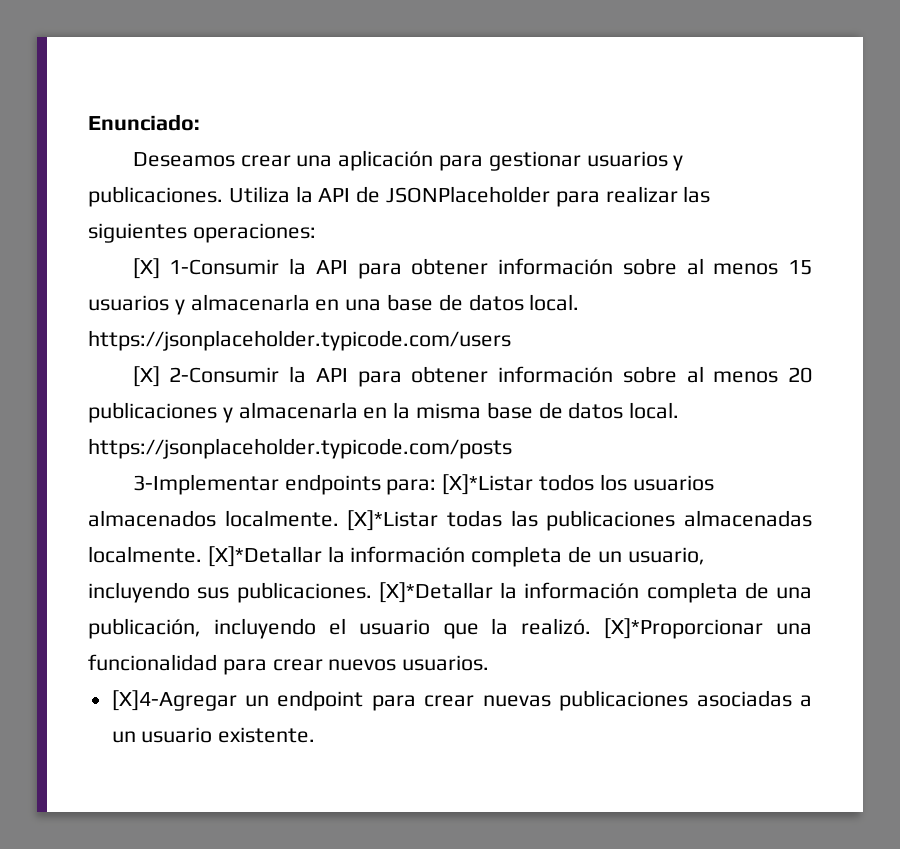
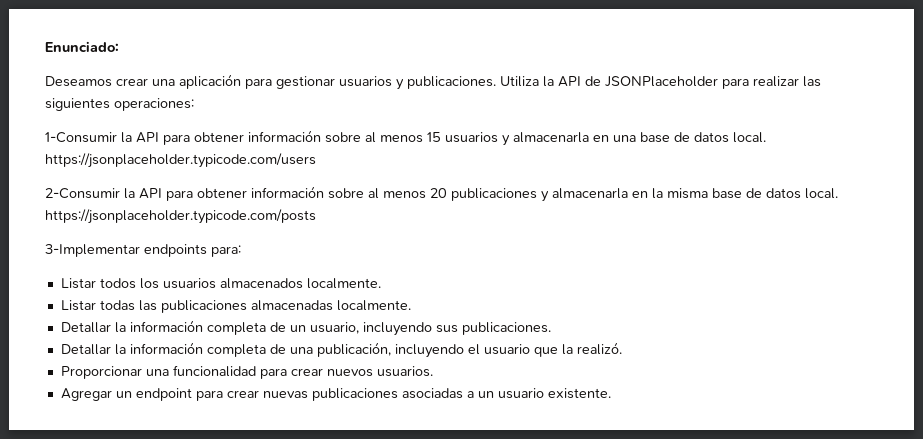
- [X] 1-Consumir la API para obtener información sobre al menos 15 usuarios y almacenarla en una base de datos local. https://jsonplaceholder.typicode.com/users
+ 1-Consumir la API para obtener información sobre al menos 15 usuarios y almacenarla en una base de datos local. https://jsonplaceholder.typicode.com/users
- [X] 2-Consumir la API para obtener información sobre al menos 20 publicaciones y almacenarla en la misma base de datos local. https://jsonplaceholder.typicode.com/posts
+ 2-Consumir la API para obtener información sobre al menos 20 publicaciones y almacenarla en la misma base de datos local. https://jsonplaceholder.typicode.com/posts
- 3-Implementar endpoints para: [X]*Listar todos los usuarios almacenados localmente. [X]*Listar todas las publicaciones almacenadas localmente. [X]*Detallar la información completa de un usuario, incluyendo sus publicaciones. [X]*Detallar la información completa de una publicación, incluyendo el usuario que la realizó. [X]*Proporcionar una funcionalidad para crear nuevos usuarios.
+ 3-Implementar endpoints para:
+ Listar todos los usuarios almacenados localmente.
+ Listar todas las publicaciones almacenadas localmente.
+ Detallar la información completa de un usuario, incluyendo sus publicaciones.
+ Detallar la información completa de una publicación, incluyendo el usuario que la realizó.
+ Proporcionar una funcionalidad para crear nuevos usuarios.
- [X]4-Agregar un endpoint para crear nuevas publicaciones asociadas a un usuario existente.
+ Agregar un endpoint para crear nuevas publicaciones asociadas a un usuario existente.

